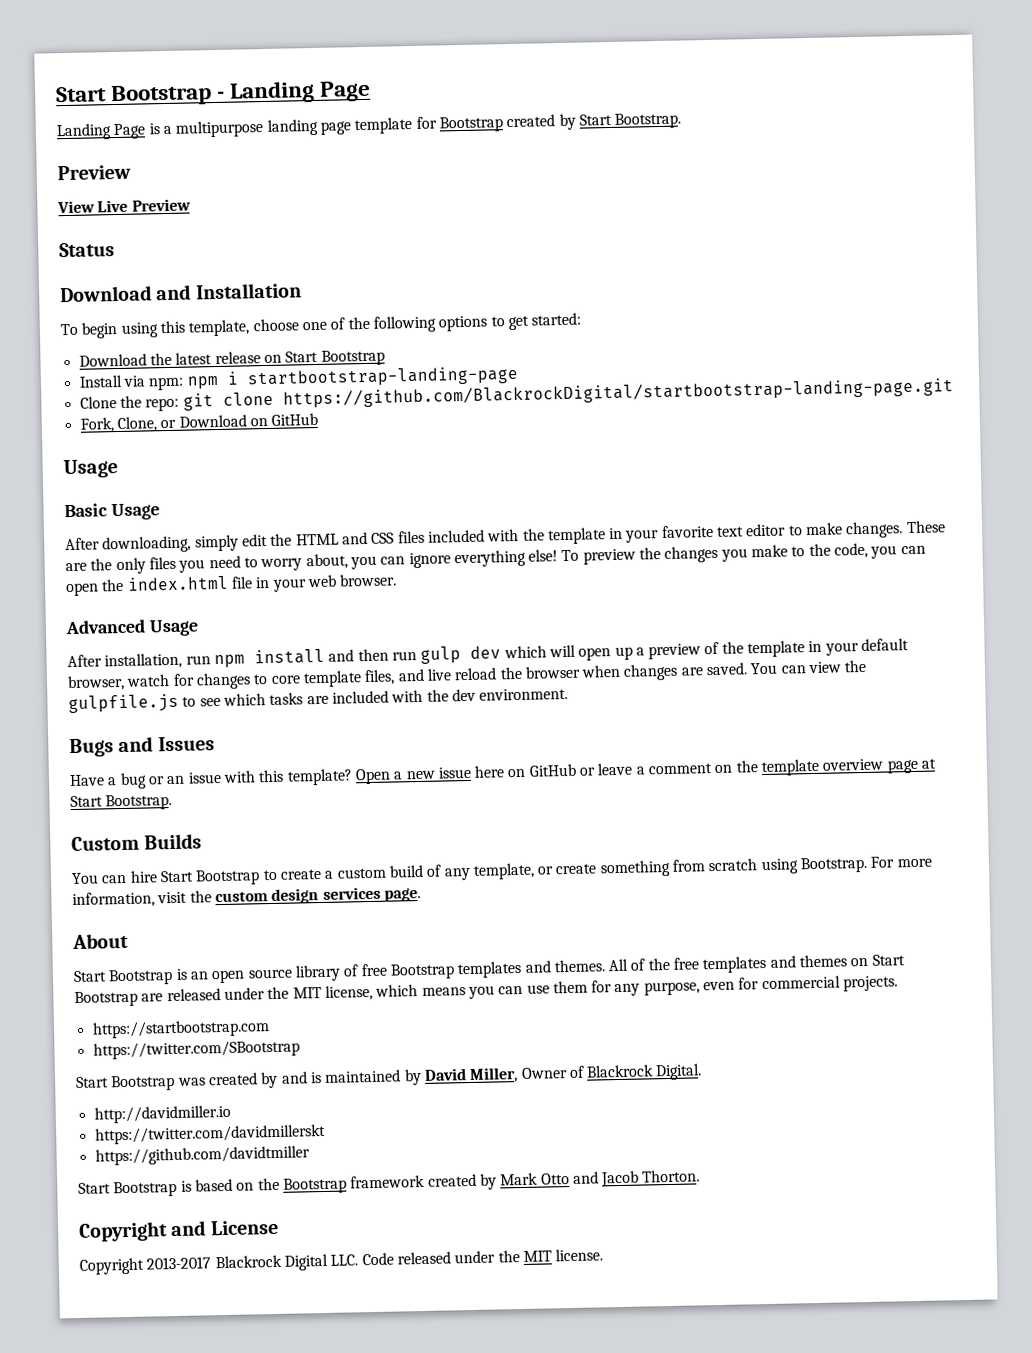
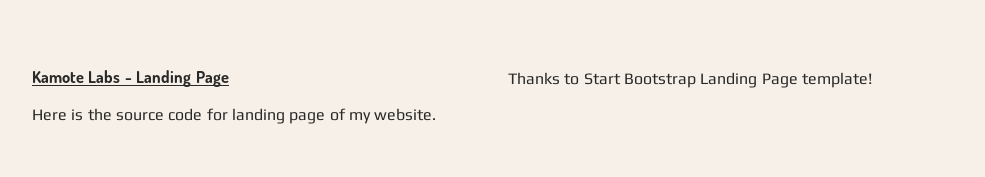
- Start Bootstrap - Landing Page
+ Kamote Labs - Landing Page
- Landing Page is a multipurpose landing page template for Bootstrap created by Start Bootstrap.
- Preview
- View Live Preview
- Status
- Download and Installation
- To begin using this template, choose one of the following options to get started:
- Download the latest release on Start Bootstrap
- Install via npm: npm i startbootstrap-landing-page
- Clone the repo: git clone https://github.com/BlackrockDigital/startbootstrap-landing-page.git
- Fork, Clone, or Download on GitHub
- Usage
- Basic Usage
- After downloading, simply edit the HTML and CSS files included with the template in your favorite text editor to make changes. These are the only files you need to worry about, you can ignore everything else! To preview the changes you make to the code, you can open the index.html file in your web browser.
- Advanced Usage
- After installation, run npm install and then run gulp dev which will open up a preview of the template in your default browser, watch for changes to core template files, and live reload the browser when changes are saved. You can view the gulpfile.js to see which tasks are included with the dev environment.
- Bugs and Issues
- Have a bug or an issue with this template? Open a new issue here on GitHub or leave a comment on the template overview page at Start Bootstrap.
- Custom Builds
- You can hire Start Bootstrap to create a custom build of any template, or create something from scratch using Bootstrap. For more information, visit the custom design services page.
- About
- Start Bootstrap is an open source library of free Bootstrap templates and themes. All of the free templates and themes on Start Bootstrap are released under the MIT license, which means you can use them for any purpose, even for commercial projects.
- https://startbootstrap.com
- https://twitter.com/SBootstrap
- Start Bootstrap was created by and is maintained by David Miller, Owner of Blackrock Digital.
- http://davidmiller.io
- https://twitter.com/davidmillerskt
- https://github.com/davidtmiller
- Start Bootstrap is based on the Bootstrap framework created by Mark Otto and Jacob Thorton.
- Copyright and License
- Copyright 2013-2017 Blackrock Digital LLC. Code released under the MIT license.
+ Here is the source code for landing page of my website. Thanks to Start Bootstrap Landing Page template!

